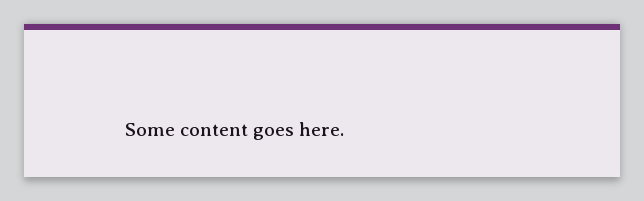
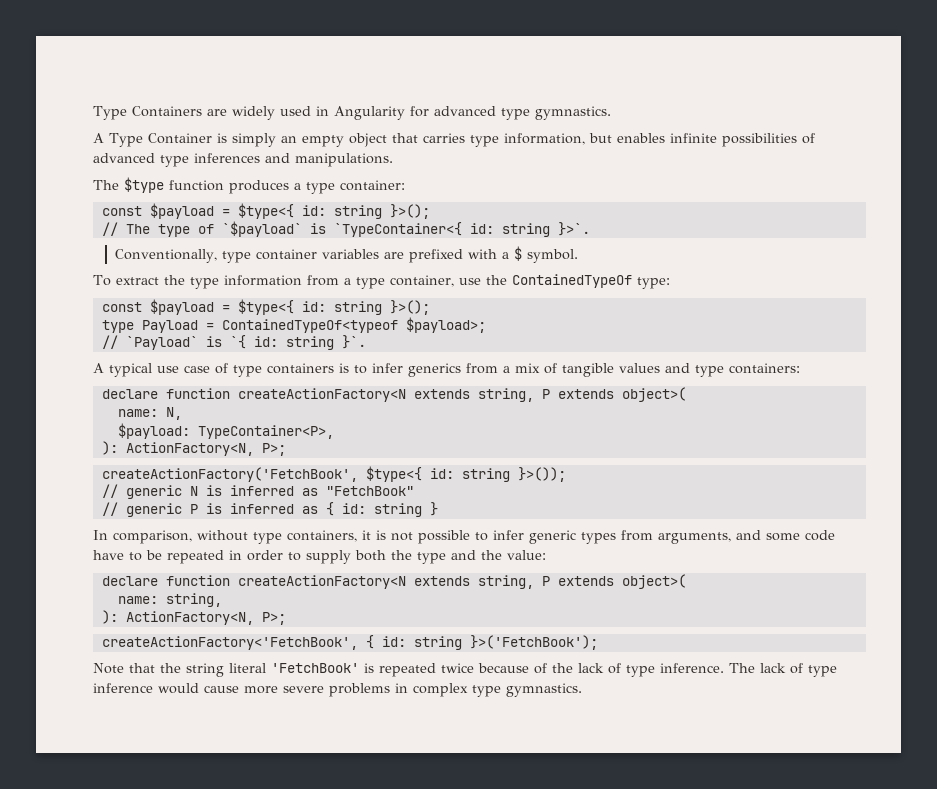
- Some content goes here.
+ Type Containers are widely used in Angularity for advanced type gymnastics.
+ A Type Container is simply an empty object that carries type information, but enables infinite possibilities of advanced type inferences and manipulations.
+ The $type function produces a type container:
+ const $payload = $type<{ id: string }>();
+ // The type of `$payload` is `TypeContainer<{ id: string }>`.
+ Conventionally, type container variables are prefixed with a $ symbol.
+ To extract the type information from a type container, use the ContainedTypeOf type:
+ const $payload = $type<{ id: string }>();
+ type Payload = ContainedTypeOf<typeof $payload>;
+ // `Payload` is `{ id: string }`.
+ A typical use case of type containers is to infer generics from a mix of tangible values and type containers:
+ declare function createActionFactory<N extends string, P extends object>(
+ name: N,
+ $payload: TypeContainer<P>,
+ ): ActionFactory<N, P>;
+ createActionFactory('FetchBook', $type<{ id: string }>());
+ // generic N is inferred as "FetchBook"
+ // generic P is inferred as { id: string }
+ In comparison, without type containers, it is not possible to infer generic types from arguments, and some code have to be repeated in order to supply both the type and the value:
+ declare function createActionFactory<N extends string, P extends object>(
+ name: string,
+ ): ActionFactory<N, P>;
+ createActionFactory<'FetchBook', { id: string }>('FetchBook');
+ Note that the string literal 'FetchBook' is repeated twice because of the lack of type inference. The lack of type inference would cause more severe problems in complex type gymnastics.

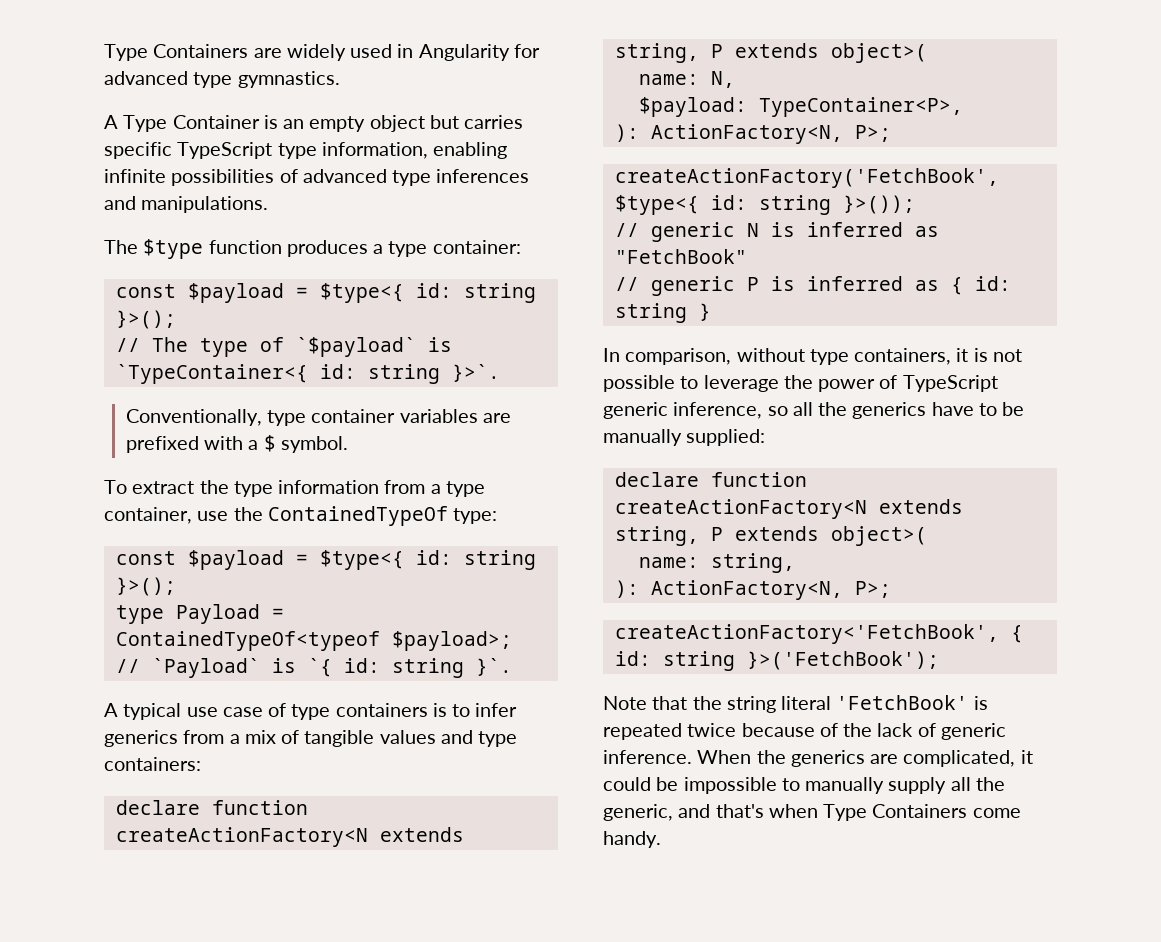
- A Type Container is simply an empty object that carries type information, but enables infinite possibilities of advanced type inferences and manipulations.
+ A Type Container is an empty object but carries specific TypeScript type information, enabling infinite possibilities of advanced type inferences and manipulations.
- In comparison, without type containers, it is not possible to infer generic types from arguments, and some code have to be repeated in order to supply both the type and the value:
+ In comparison, without type containers, it is not possible to leverage the power of TypeScript generic inference, so all the generics have to be manually supplied:
- Note that the string literal 'FetchBook' is repeated twice because of the lack of type inference. The lack of type inference would cause more severe problems in complex type gymnastics.
+ Note that the string literal 'FetchBook' is repeated twice because of the lack of generic inference. When the generics are complicated, it could be impossible to manually supply all the generic, and that's when Type Containers come handy.

